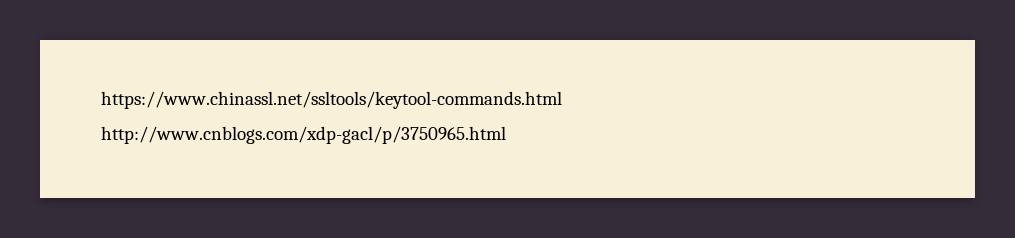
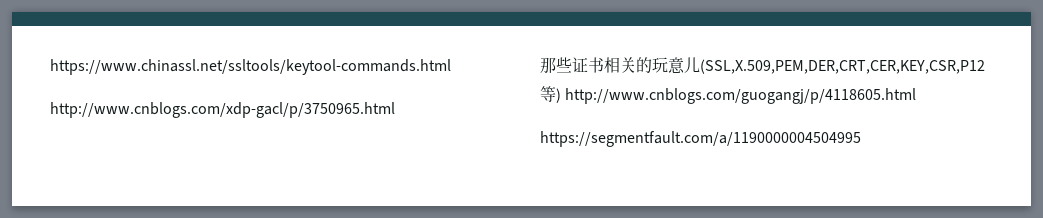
+ 那些证书相关的玩意儿(SSL,X.509,PEM,DER,CRT,CER,KEY,CSR,P12等) http://www.cnblogs.com/guogangj/p/4118605.html
+ https://segmentfault.com/a/1190000004504995

